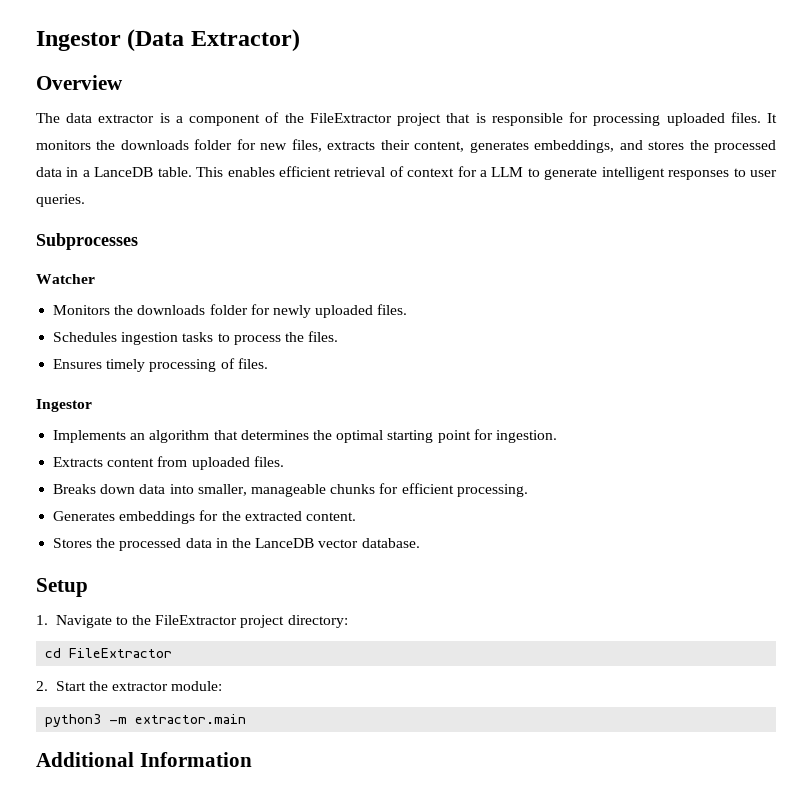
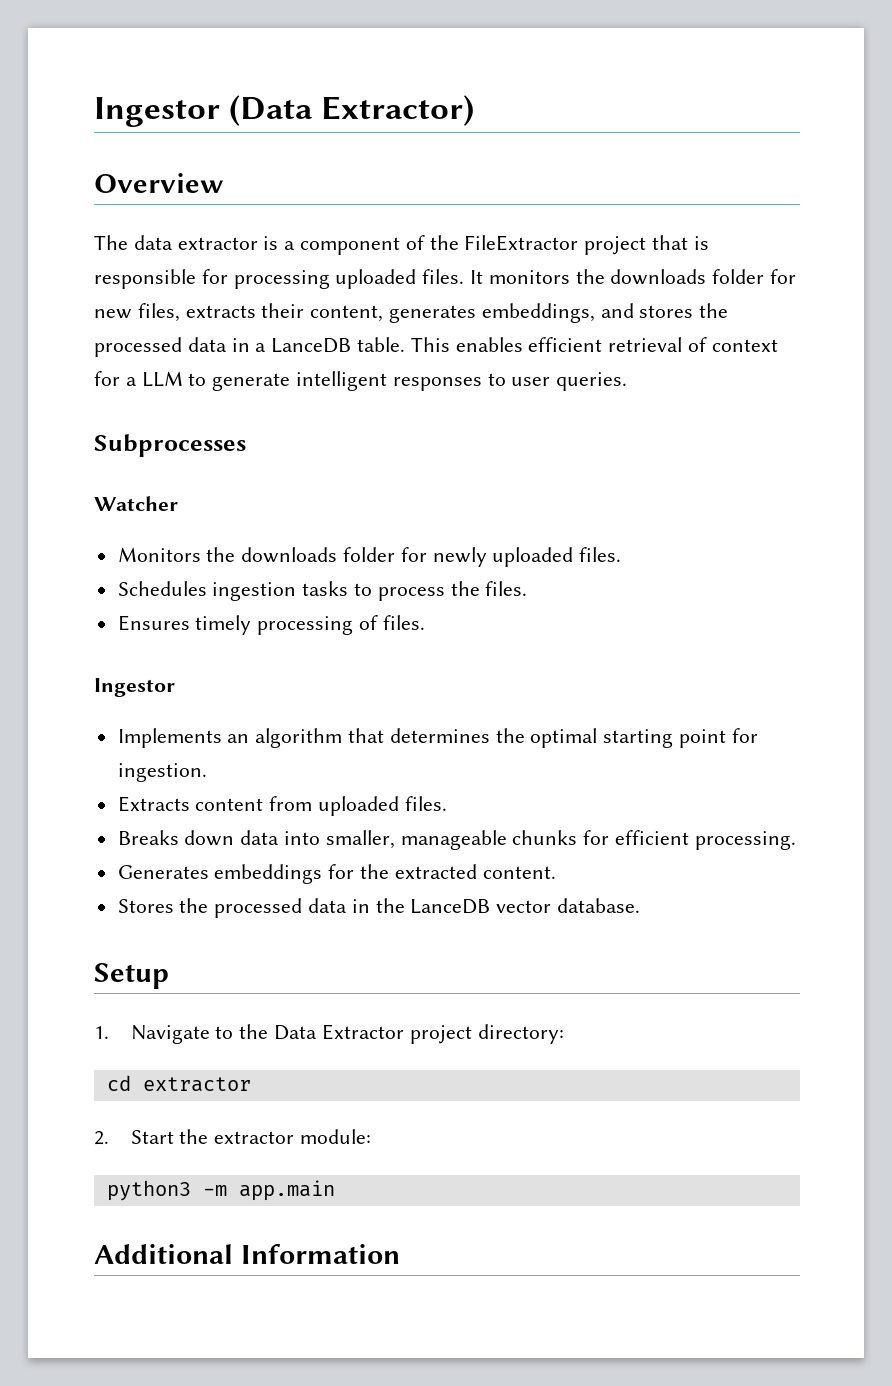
- 1. Navigate to the FileExtractor project directory:
+ 1. Navigate to the Data Extractor project directory:
- cd FileExtractor
+ cd extractor
- python3 -m extractor.main
+ python3 -m app.main

